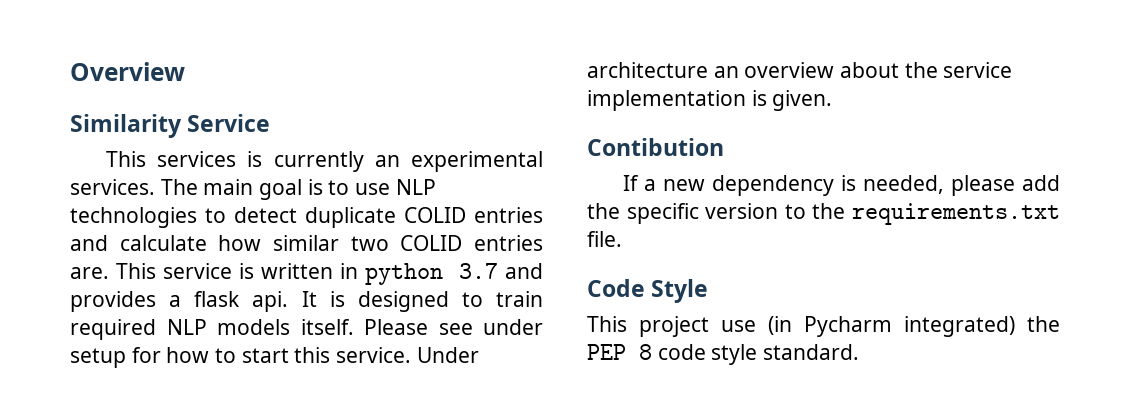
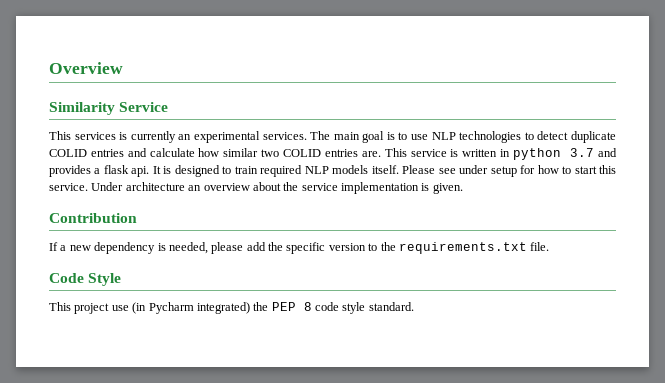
- Contibution
+ Contribution

